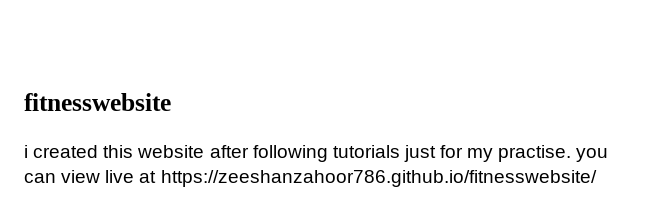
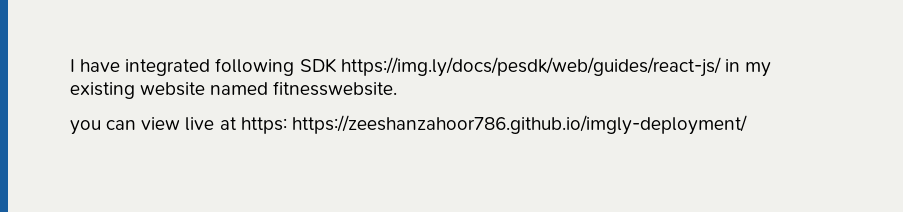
- fitnesswebsite
- i created this website after following tutorials just for my practise. you can view live at https://zeeshanzahoor786.github.io/fitnesswebsite/
+ I have integrated following SDK https://img.ly/docs/pesdk/web/guides/react-js/ in my existing website named fitnesswebsite.
+ you can view live at https: https://zeeshanzahoor786.github.io/imgly-deployment/

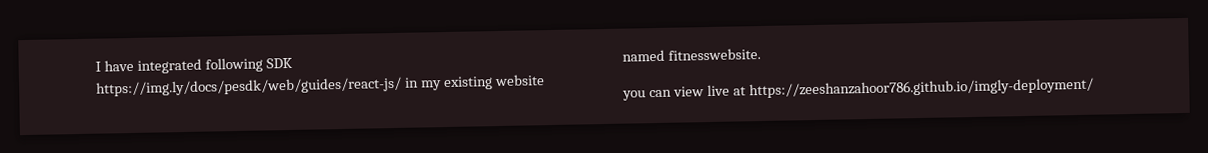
- you can view live at https: https://zeeshanzahoor786.github.io/imgly-deployment/
+ you can view live at https://zeeshanzahoor786.github.io/imgly-deployment/

